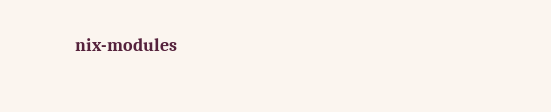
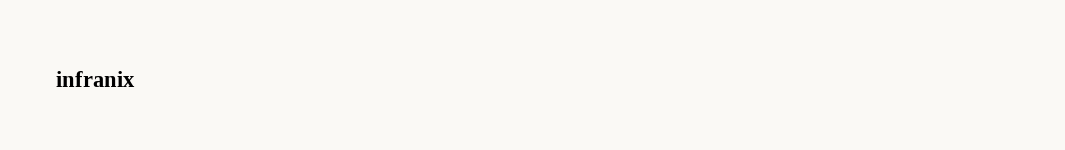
- nix-modules
+ infranix

